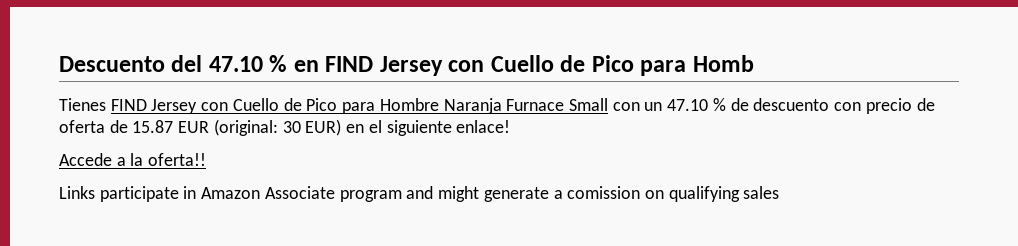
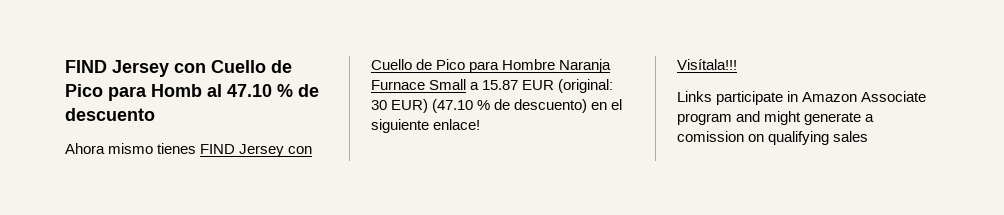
- Descuento del 47.10 % en FIND Jersey con Cuello de Pico para Homb
- Tienes FIND Jersey con Cuello de Pico para Hombre Naranja Furnace Small con un 47.10 % de descuento con precio de oferta de 15.87 EUR (original: 30 EUR) en el siguiente enlace!
+ FIND Jersey con Cuello de Pico para Homb al 47.10 % de descuento
+ Ahora mismo tienes FIND Jersey con Cuello de Pico para Hombre Naranja Furnace Small a 15.87 EUR (original: 30 EUR) (47.10 % de descuento) en el siguiente enlace!
- Accede a la oferta!!
+ Visítala!!!

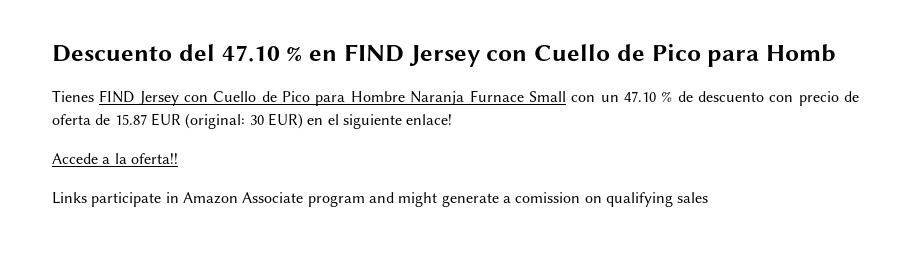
- FIND Jersey con Cuello de Pico para Homb al 47.10 % de descuento
- Ahora mismo tienes FIND Jersey con Cuello de Pico para Hombre Naranja Furnace Small a 15.87 EUR (original: 30 EUR) (47.10 % de descuento) en el siguiente enlace!
+ Descuento del 47.10 % en FIND Jersey con Cuello de Pico para Homb
+ Tienes FIND Jersey con Cuello de Pico para Hombre Naranja Furnace Small con un 47.10 % de descuento con precio de oferta de 15.87 EUR (original: 30 EUR) en el siguiente enlace!
- Visítala!!!
+ Accede a la oferta!!

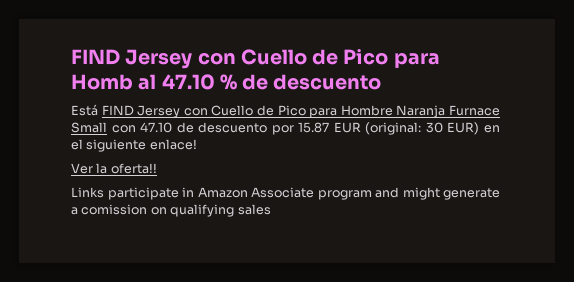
- Descuento del 47.10 % en FIND Jersey con Cuello de Pico para Homb
- Tienes FIND Jersey con Cuello de Pico para Hombre Naranja Furnace Small con un 47.10 % de descuento con precio de oferta de 15.87 EUR (original: 30 EUR) en el siguiente enlace!
+ FIND Jersey con Cuello de Pico para Homb al 47.10 % de descuento
+ Está FIND Jersey con Cuello de Pico para Hombre Naranja Furnace Small con 47.10 de descuento por 15.87 EUR (original: 30 EUR) en el siguiente enlace!
- Accede a la oferta!!
+ Ver la oferta!!

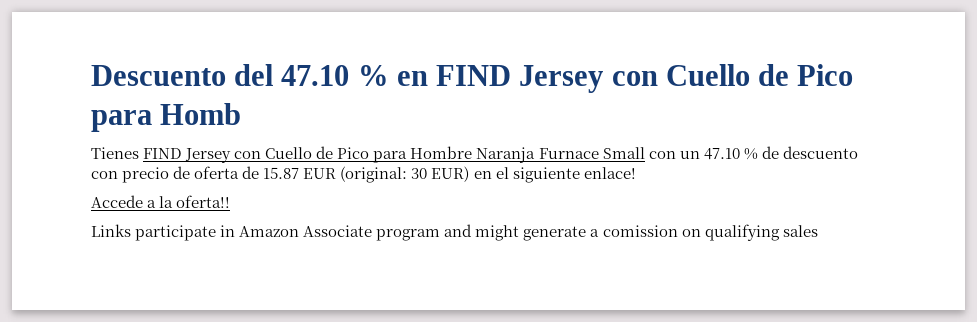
- FIND Jersey con Cuello de Pico para Homb al 47.10 % de descuento
- Está FIND Jersey con Cuello de Pico para Hombre Naranja Furnace Small con 47.10 de descuento por 15.87 EUR (original: 30 EUR) en el siguiente enlace!
+ Descuento del 47.10 % en FIND Jersey con Cuello de Pico para Homb
+ Tienes FIND Jersey con Cuello de Pico para Hombre Naranja Furnace Small con un 47.10 % de descuento con precio de oferta de 15.87 EUR (original: 30 EUR) en el siguiente enlace!
- Ver la oferta!!
+ Accede a la oferta!!

